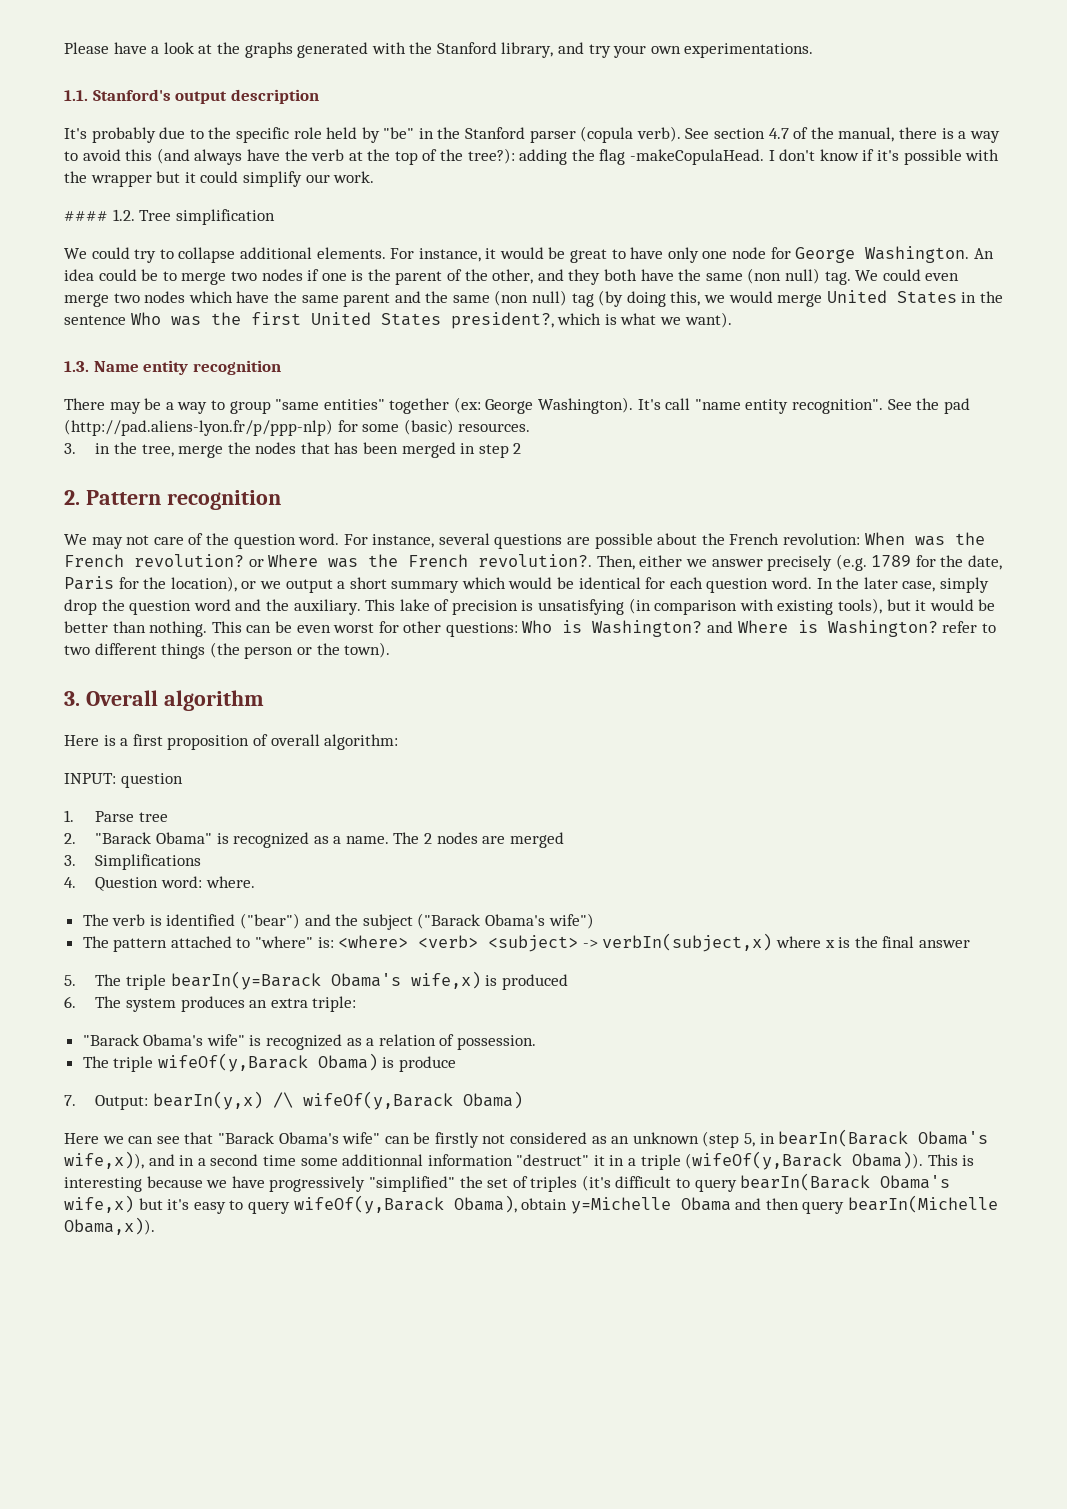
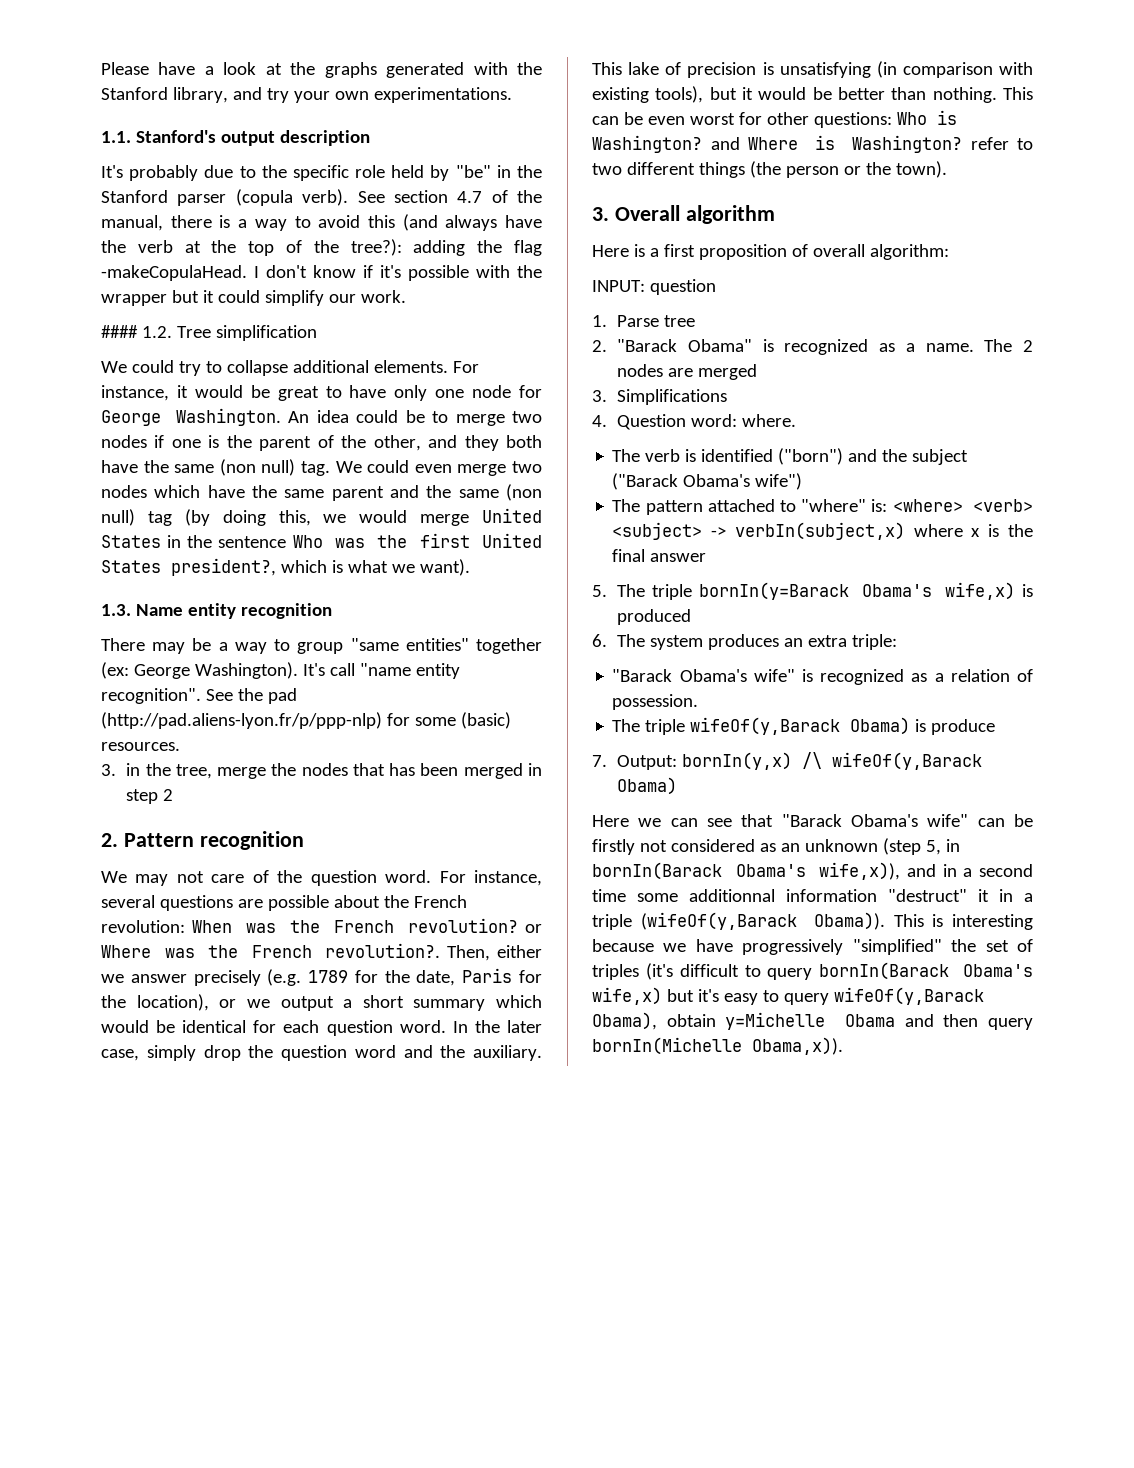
- The verb is identified ("bear") and the subject ("Barack Obama's wife")
+ The verb is identified ("born") and the subject ("Barack Obama's wife")
- 5. The triple bearIn(y=Barack Obama's wife,x) is produced
+ 5. The triple bornIn(y=Barack Obama's wife,x) is produced
- 7. Output: bearIn(y,x) /\ wifeOf(y,Barack Obama)
+ 7. Output: bornIn(y,x) /\ wifeOf(y,Barack Obama)
- Here we can see that "Barack Obama's wife" can be firstly not considered as an unknown (step 5, in bearIn(Barack Obama's wife,x)), and in a second time some additionnal information "destruct" it in a triple (wifeOf(y,Barack Obama)).
+ Here we can see that "Barack Obama's wife" can be firstly not considered as an unknown (step 5, in bornIn(Barack Obama's wife,x)), and in a second time some additionnal information "destruct" it in a triple (wifeOf(y,Barack Obama)).
- This is interesting because we have progressively "simplified" the set of triples (it's difficult to query bearIn(Barack Obama's wife,x) but it's easy to query wifeOf(y,Barack Obama), obtain y=Michelle Obama and then query bearIn(Michelle Obama,x)).
+ This is interesting because we have progressively "simplified" the set of triples (it's difficult to query bornIn(Barack Obama's wife,x) but it's easy to query wifeOf(y,Barack Obama), obtain y=Michelle Obama and then query bornIn(Michelle Obama,x)).

